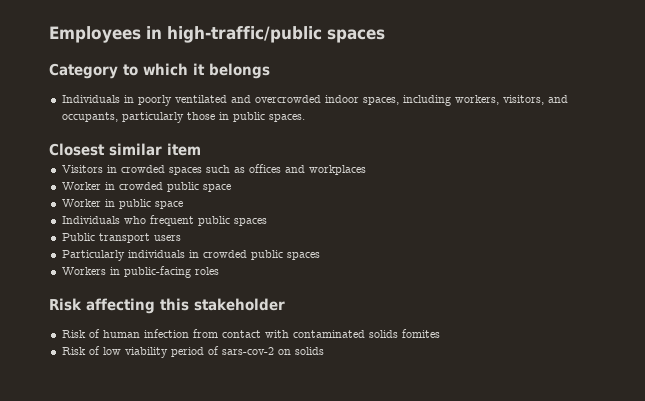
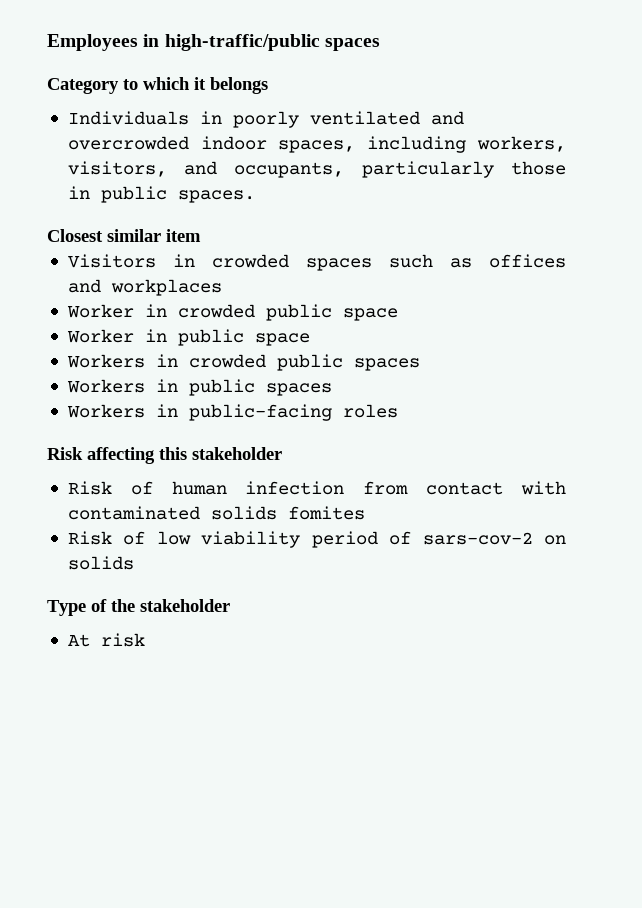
- Individuals who frequent public spaces
- Public transport users
- Particularly individuals in crowded public spaces
+ Workers in crowded public spaces
+ Workers in public spaces
+ Type of the stakeholder
+ At risk

